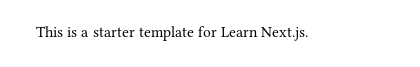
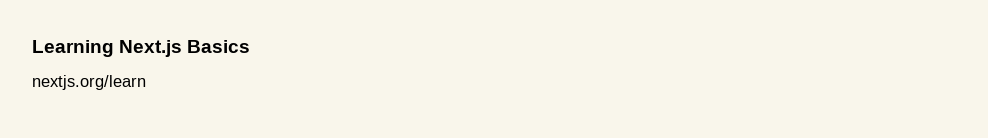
- This is a starter template for Learn Next.js.
+ Learning Next.js Basics
+ nextjs.org/learn

